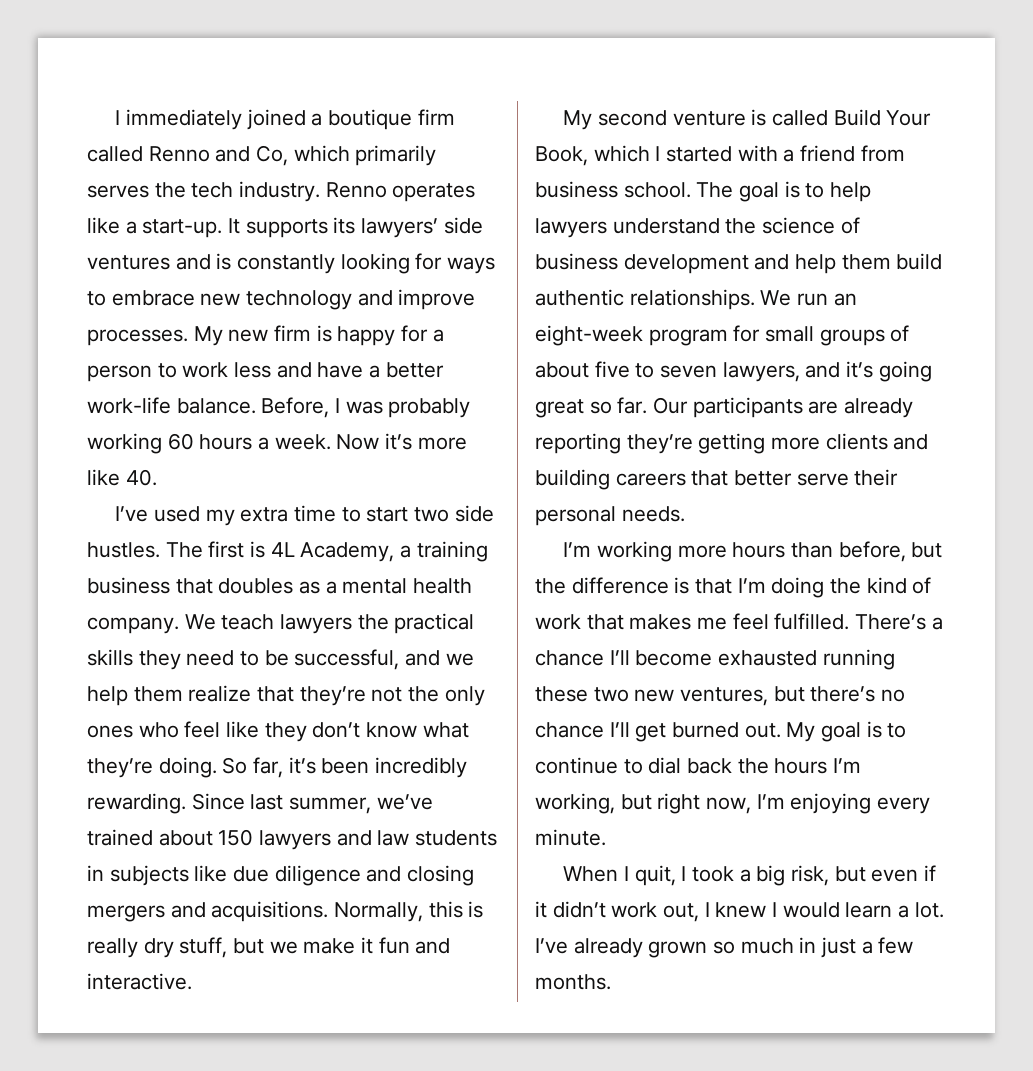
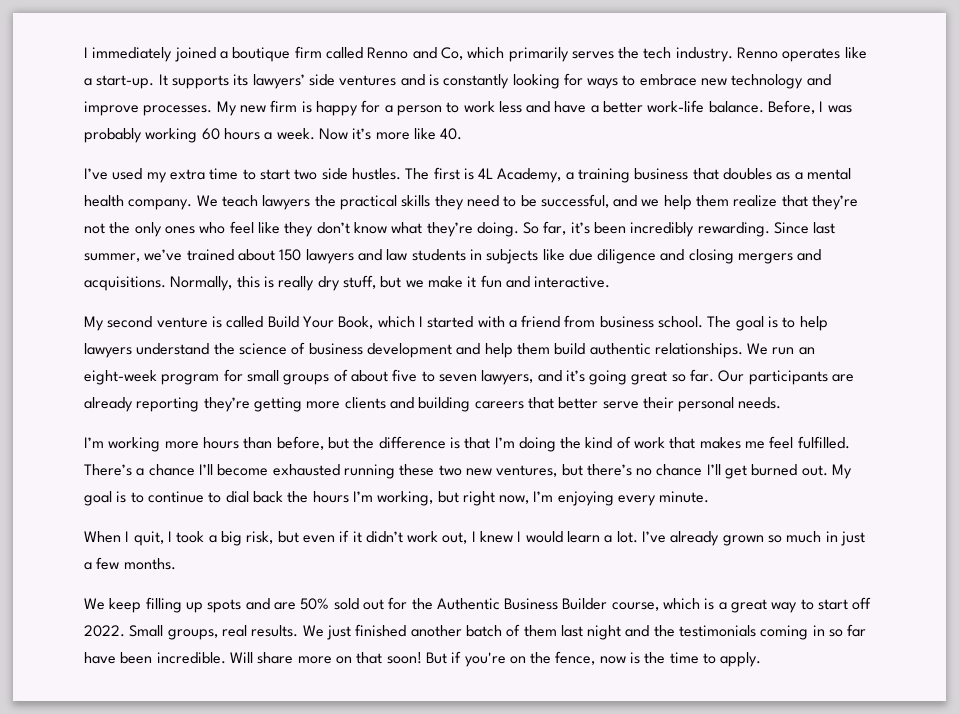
+ We keep filling up spots and are 50% sold out for the Authentic Business Builder course, which is a great way to start off 2022. Small groups, real results. We just finished another batch of them last night and the testimonials coming in so far have been incredible. Will share more on that soon! But if you're on the fence, now is the time to apply.

